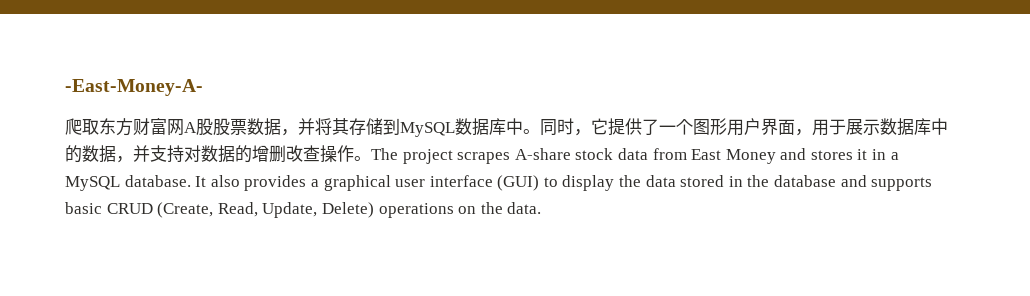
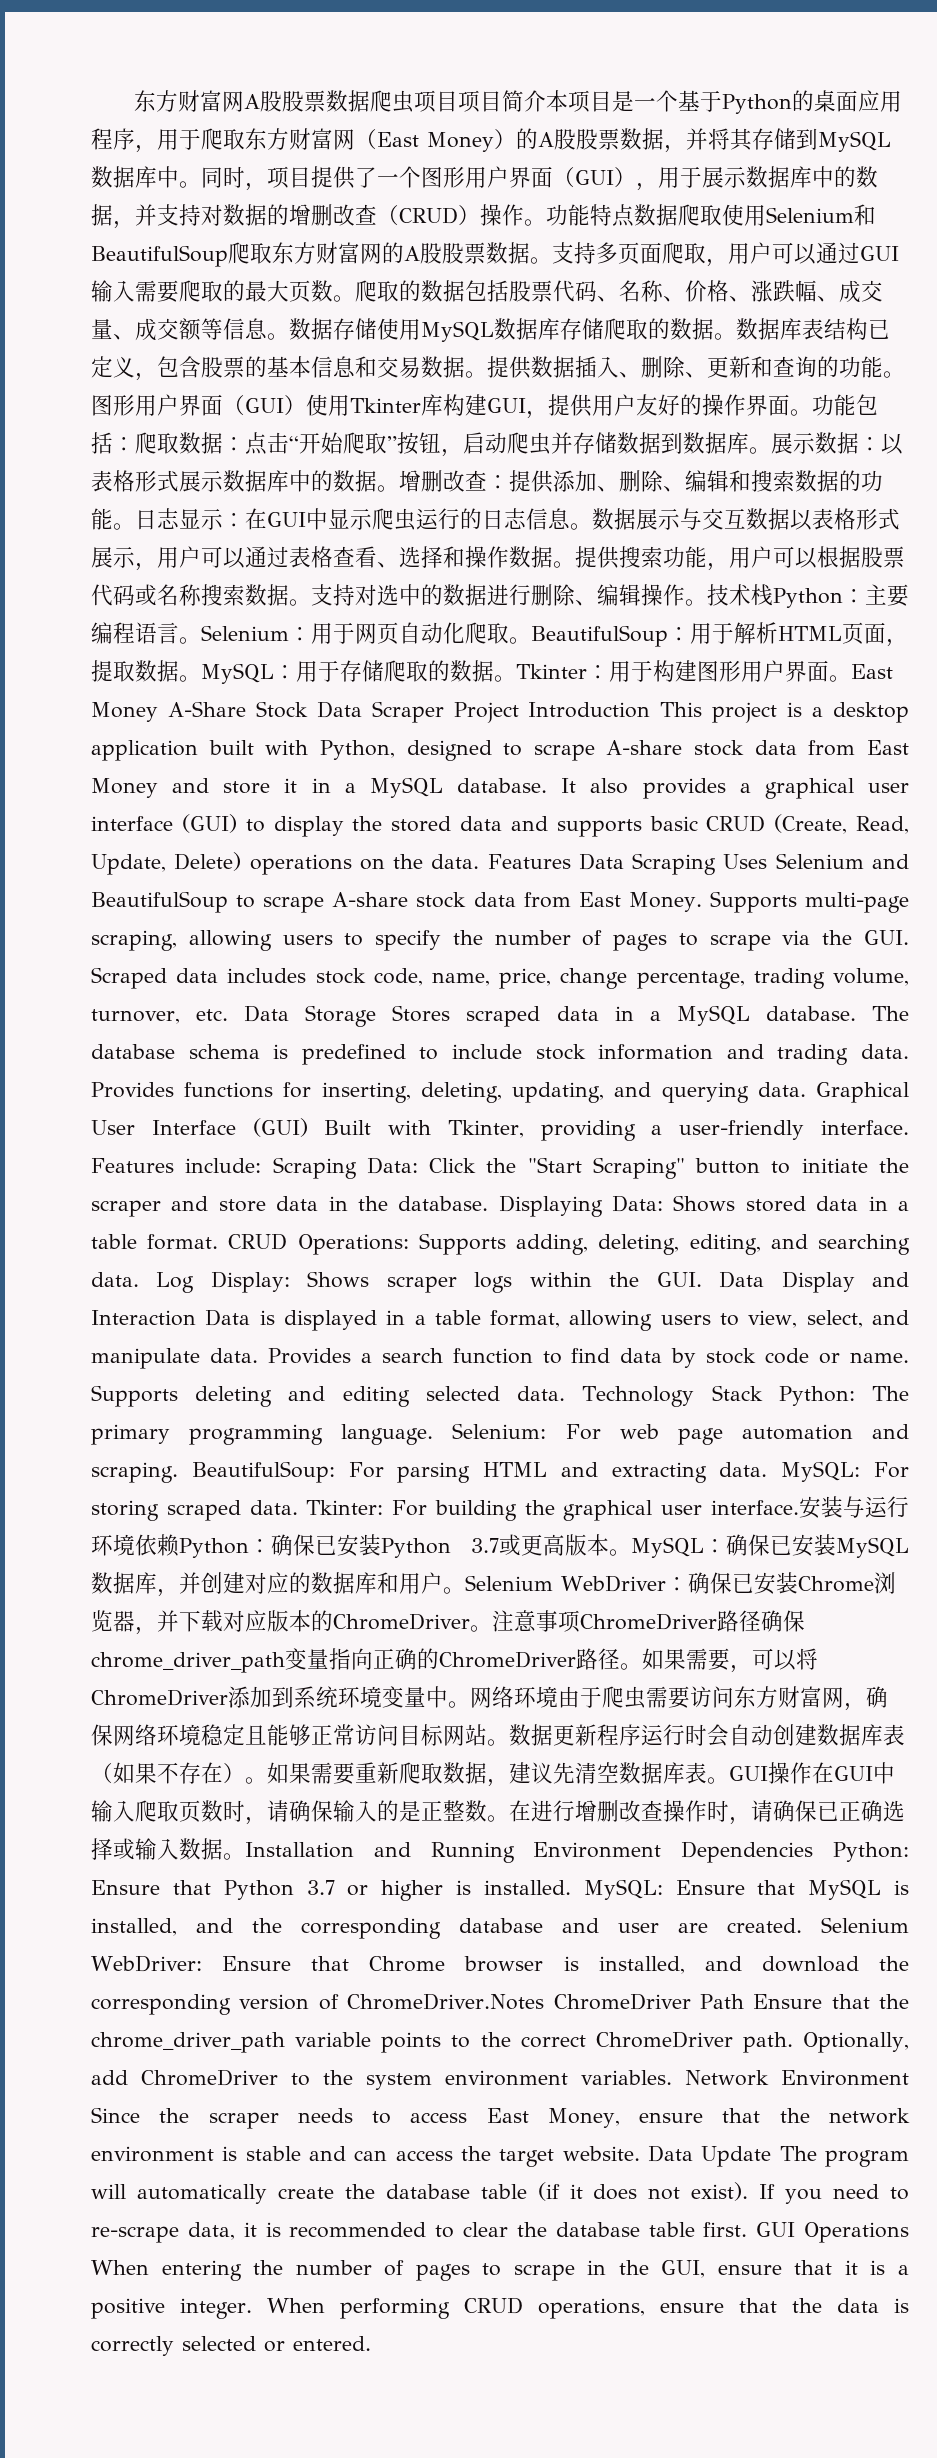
- -East-Money-A-
- 爬取东方财富网A股股票数据，并将其存储到MySQL数据库中。
+ 东方财富网A股股票数据爬虫项目项目简介本项目是一个基于Python的桌面应用程序，用于爬取东方财富网（East Money）的A股股票数据，并将其存储到MySQL数据库中。
- 同时，它提供了一个图形用户界面，用于展示数据库中的数据，并支持对数据的增删改查操作。The project scrapes A-share stock data from East Money and stores it in a MySQL database.
+ 同时，项目提供了一个图形用户界面（GUI），用于展示数据库中的数据，并支持对数据的增删改查（CRUD）操作。功能特点数据爬取使用Selenium和BeautifulSoup爬取东方财富网的A股股票数据。支持多页面爬取，用户可以通过GUI输入需要爬取的最大页数。爬取的数据包括股票代码、名称、价格、涨跌幅、成交量、成交额等信息。数据存储使用MySQL数据库存储爬取的数据。数据库表结构已定义，包含股票的基本信息和交易数据。提供数据插入、删除、更新和查询的功能。图形用户界面（GUI）使用Tkinter库构建GUI，提供用户友好的操作界面。功能包括：爬取数据：点击“开始爬取”按钮，启动爬虫并存储数据到数据库。展示数据：以表格形式展示数据库中的数据。增删改查：提供添加、删除、编辑和搜索数据的功能。日志显示：在GUI中显示爬虫运行的日志信息。数据展示与交互数据以表格形式展示，用户可以通过表格查看、选择和操作数据。提供搜索功能，用户可以根据股票代码或名称搜索数据。支持对选中的数据进行删除、编辑操作。技术栈Python：主要编程语言。Selenium：用于网页自动化爬取。BeautifulSoup：用于解析HTML页面，提取数据。MySQL：用于存储爬取的数据。Tkinter：用于构建图形用户界面。East Money A-Share Stock Data Scraper Project Introduction This project is a desktop application built with Python, designed to scrape A-share stock data from East Money and store it in a MySQL database.
- It also provides a graphical user interface (GUI) to display the data stored in the database and supports basic CRUD (Create, Read, Update, Delete) operations on the data.
+ It also provides a graphical user interface (GUI) to display the stored data and supports basic CRUD (Create, Read, Update, Delete) operations on the data.
+ Features Data Scraping Uses Selenium and BeautifulSoup to scrape A-share stock data from East Money. Supports multi-page scraping, allowing users to specify the number of pages to scrape via the GUI. Scraped data includes stock code, name, price, change percentage, trading volume, turnover, etc. Data Storage Stores scraped data in a MySQL database. The database schema is predefined to include stock information and trading data. Provides functions for inserting, deleting, updating, and querying data. Graphical User Interface (GUI) Built with Tkinter, providing a user-friendly interface. Features include: Scraping Data: Click the "Start Scraping" button to initiate the scraper and store data in the database. Displaying Data: Shows stored data in a table format. CRUD Operations: Supports adding, deleting, editing, and searching data. Log Display: Shows scraper logs within the GUI. Data Display and Interaction Data is displayed in a table format, allowing users to view, select, and manipulate data. Provides a search function to find data by stock code or name. Supports deleting and editing selected data. Technology Stack Python: The primary programming language. Selenium: For web page automation and scraping. BeautifulSoup: For parsing HTML and extracting data. MySQL: For storing scraped data. Tkinter: For building the graphical user interface.安装与运行环境依赖Python：确保已安装Python 3.7或更高版本。MySQL：确保已安装MySQL数据库，并创建对应的数据库和用户。Selenium WebDriver：确保已安装Chrome浏览器，并下载对应版本的ChromeDriver。注意事项ChromeDriver路径确保chrome_driver_path变量指向正确的ChromeDriver路径。如果需要，可以将ChromeDriver添加到系统环境变量中。网络环境由于爬虫需要访问东方财富网，确保网络环境稳定且能够正常访问目标网站。数据更新程序运行时会自动创建数据库表（如果不存在）。如果需要重新爬取数据，建议先清空数据库表。GUI操作在GUI中输入爬取页数时，请确保输入的是正整数。在进行增删改查操作时，请确保已正确选择或输入数据。Installation and Running Environment Dependencies Python: Ensure that Python 3.7 or higher is installed. MySQL: Ensure that MySQL is installed, and the corresponding database and user are created. Selenium WebDriver: Ensure that Chrome browser is installed, and download the corresponding version of ChromeDriver.Notes ChromeDriver Path Ensure that the chrome_driver_path variable points to the correct ChromeDriver path. Optionally, add ChromeDriver to the system environment variables. Network Environment Since the scraper needs to access East Money, ensure that the network environment is stable and can access the target website. Data Update The program will automatically create the database table (if it does not exist). If you need to re-scrape data, it is recommended to clear the database table first. GUI Operations When entering the number of pages to scrape in the GUI, ensure that it is a positive integer. When performing CRUD operations, ensure that the data is correctly selected or entered.

